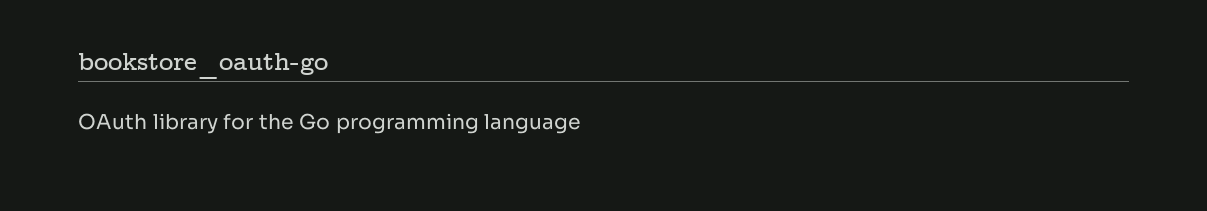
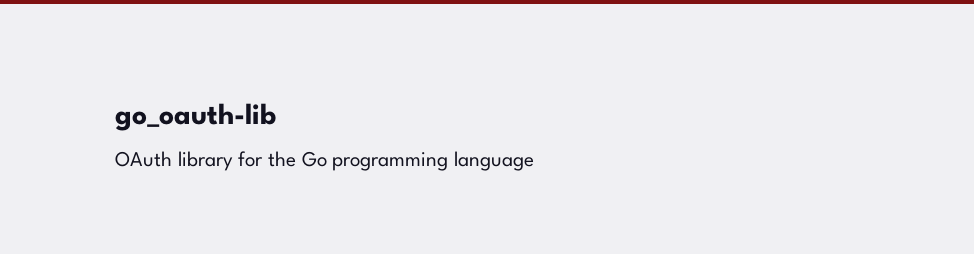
- bookstore_oauth-go
+ go_oauth-lib

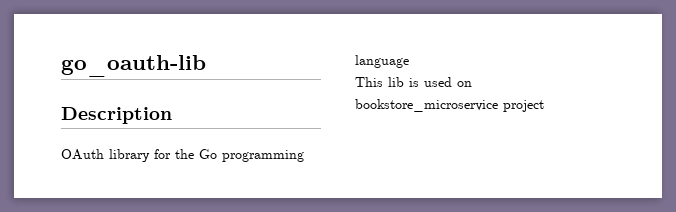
+ Description
+ This lib is used on bookstore_microservice project

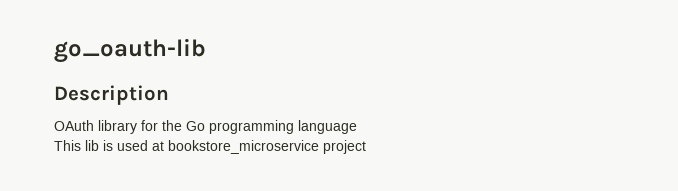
- This lib is used on bookstore_microservice project
+ This lib is used at bookstore_microservice project

